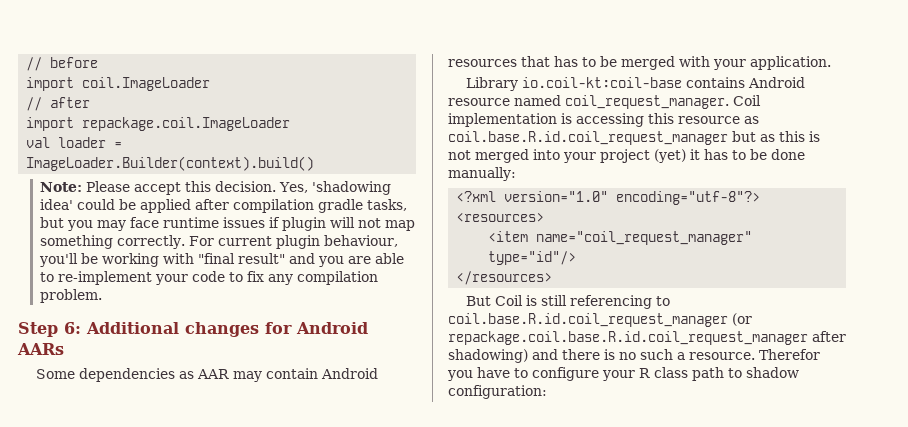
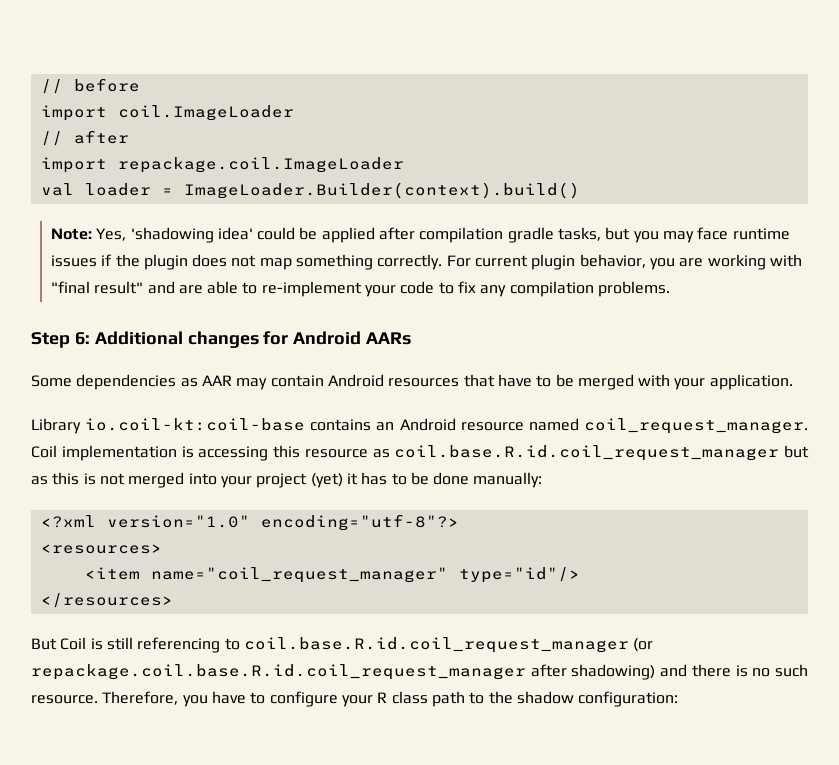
- Note: Please accept this decision. Yes, 'shadowing idea' could be applied after compilation gradle tasks, but you may face runtime issues if plugin will not map something correctly.
+ Note: Yes, 'shadowing idea' could be applied after compilation gradle tasks, but you may face runtime issues if the plugin does not map something correctly.
- For current plugin behaviour, you'll be working with "final result" and you are able to re-implement your code to fix any compilation problem.
+ For current plugin behavior, you are working with "final result" and are able to re-implement your code to fix any compilation problems.
- Some dependencies as AAR may contain Android resources that has to be merged with your application.
+ Some dependencies as AAR may contain Android resources that have to be merged with your application.
- Library io.coil-kt:coil-base contains Android resource named coil_request_manager.
+ Library io.coil-kt:coil-base contains an Android resource named coil_request_manager.
- But Coil is still referencing to coil.base.R.id.coil_request_manager (or repackage.coil.base.R.id.coil_request_manager after shadowing) and there is no such a resource. Therefor you have to configure your R class path to shadow configuration:
+ But Coil is still referencing to coil.base.R.id.coil_request_manager (or repackage.coil.base.R.id.coil_request_manager after shadowing) and there is no such resource. Therefore, you have to configure your R class path to the shadow configuration:

